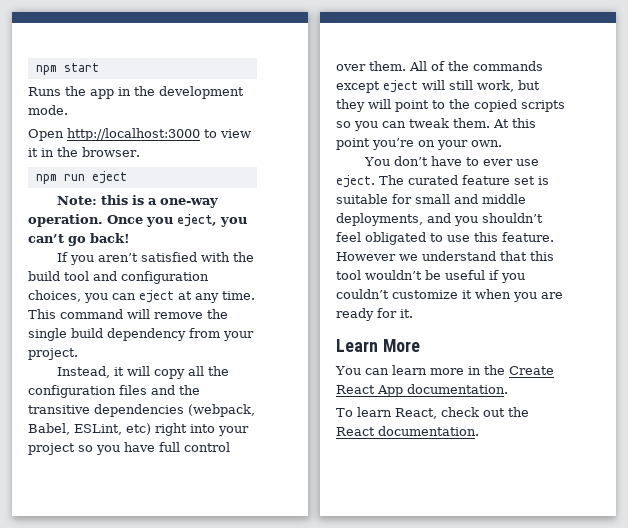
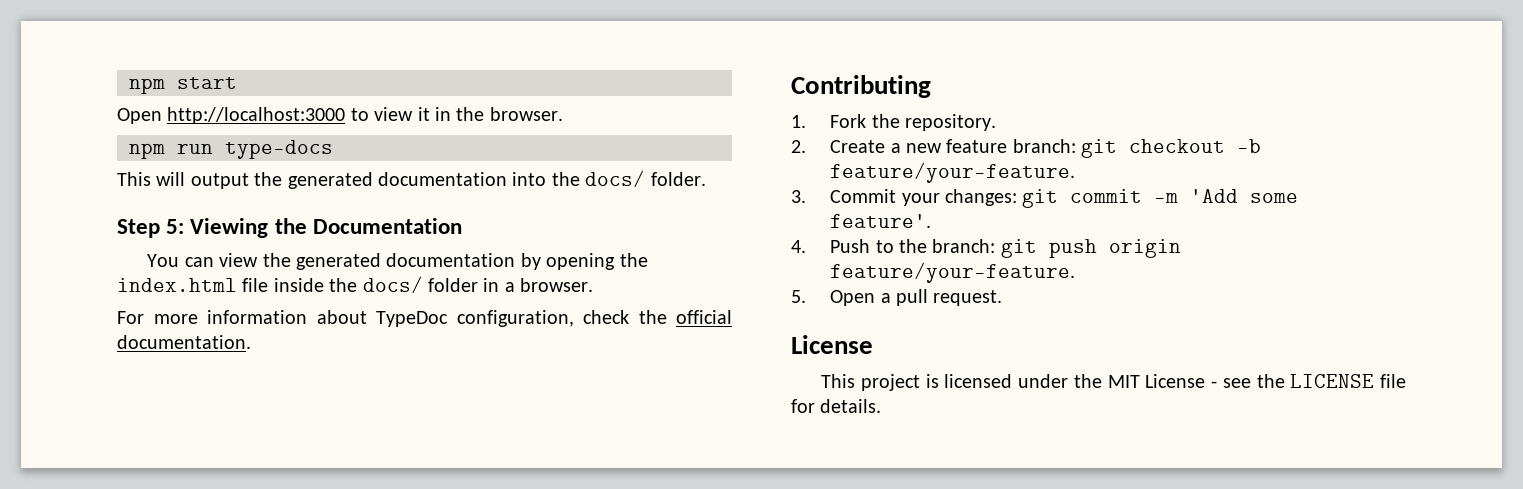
- Runs the app in the development mode.
- npm run eject
- Note: this is a one-way operation. Once you eject, you can’t go back!
- If you aren’t satisfied with the build tool and configuration choices, you can eject at any time. This command will remove the single build dependency from your project.
- Instead, it will copy all the configuration files and the transitive dependencies (webpack, Babel, ESLint, etc) right into your project so you have full control over them. All of the commands except eject will still work, but they will point to the copied scripts so you can tweak them. At this point you’re on your own.
- You don’t have to ever use eject. The curated feature set is suitable for small and middle deployments, and you shouldn’t feel obligated to use this feature. However we understand that this tool wouldn’t be useful if you couldn’t customize it when you are ready for it.
- Learn More
- You can learn more in the Create React App documentation.
- To learn React, check out the React documentation.
+ npm run type-docs
+ This will output the generated documentation into the docs/ folder.
+ Step 5: Viewing the Documentation
+ You can view the generated documentation by opening the index.html file inside the docs/ folder in a browser.
+ For more information about TypeDoc configuration, check the official documentation.
+ Contributing
+ 1. Fork the repository.
+ 2. Create a new feature branch: git checkout -b feature/your-feature.
+ 3. Commit your changes: git commit -m 'Add some feature'.
+ 4. Push to the branch: git push origin feature/your-feature.
+ 5. Open a pull request.
+ License
+ This project is licensed under the MIT License - see the LICENSE file for details.

